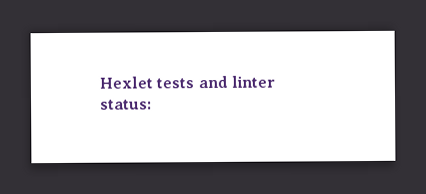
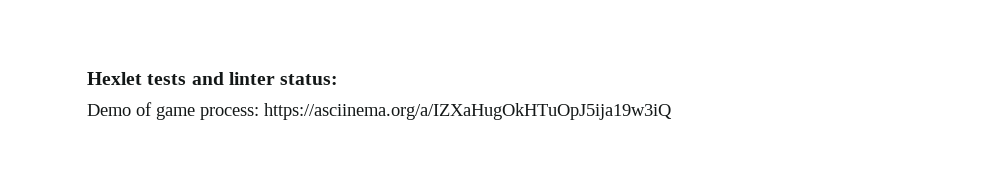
+ Demo of game process: https://asciinema.org/a/IZXaHugOkHTuOpJ5ija19w3iQ

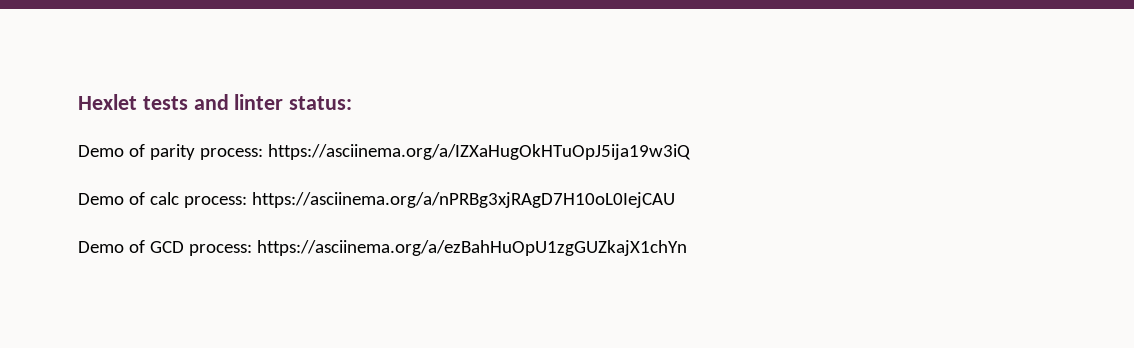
- Demo of game process: https://asciinema.org/a/IZXaHugOkHTuOpJ5ija19w3iQ
+ Demo of parity process: https://asciinema.org/a/IZXaHugOkHTuOpJ5ija19w3iQ
+ Demo of calc process: https://asciinema.org/a/nPRBg3xjRAgD7H10oL0IejCAU
+ Demo of GCD process: https://asciinema.org/a/ezBahHuOpU1zgGUZkajX1chYn

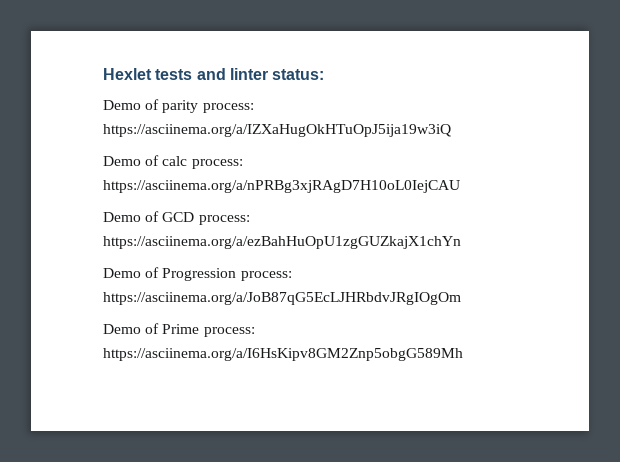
+ Demo of Progression process: https://asciinema.org/a/JoB87qG5EcLJHRbdvJRgIOgOm
+ Demo of Prime process: https://asciinema.org/a/I6HsKipv8GM2Znp5obgG589Mh

